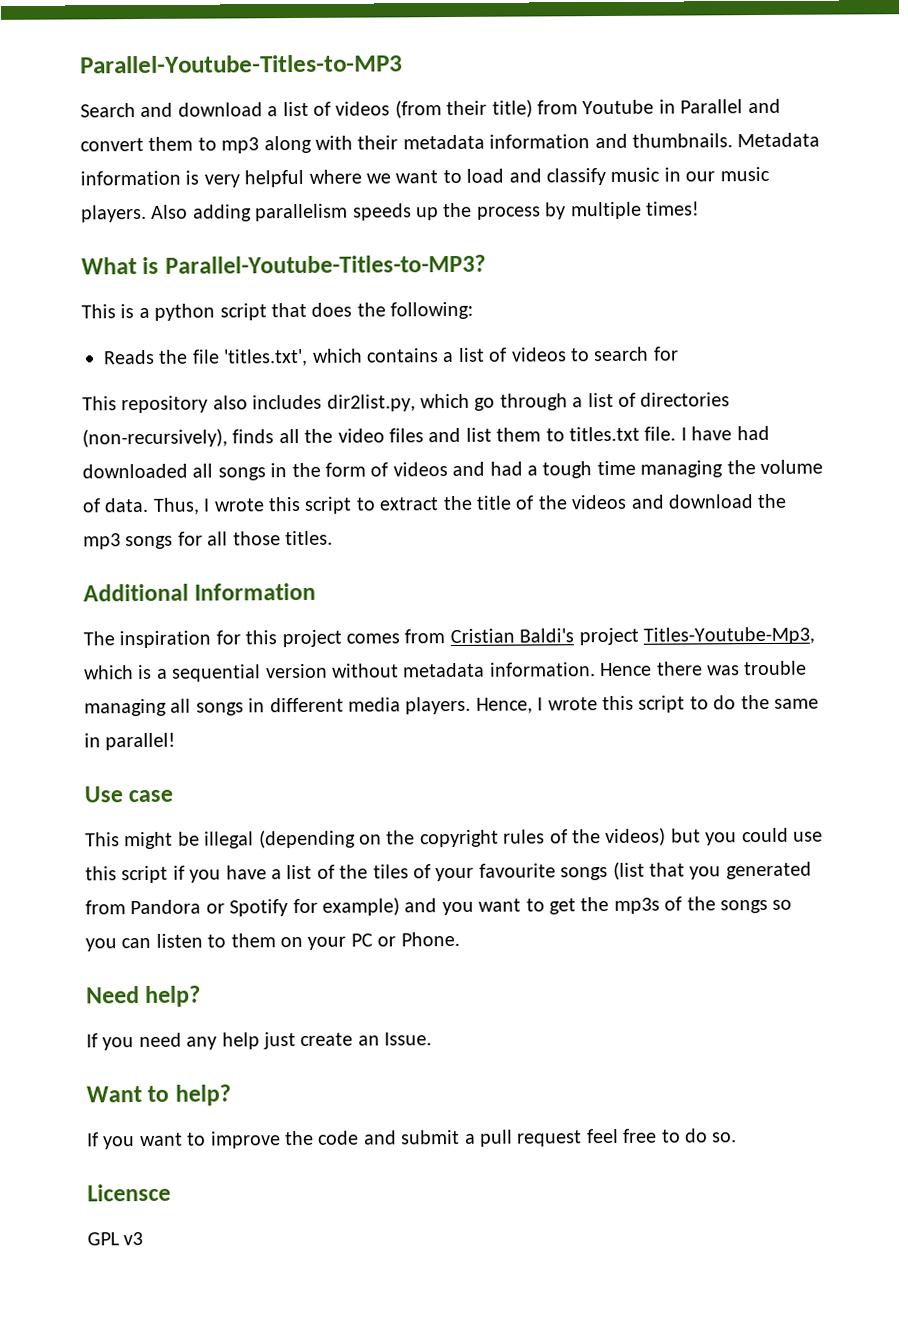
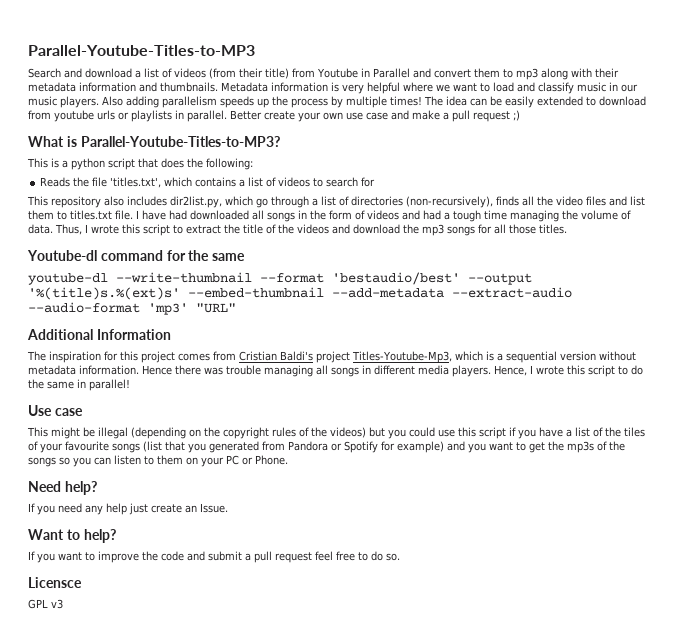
+ The idea can be easily extended to download from youtube urls or playlists in parallel. Better create your own use case and make a pull request ;)
+ Youtube-dl command for the same
+ youtube-dl --write-thumbnail --format 'bestaudio/best' --output '%(title)s.%(ext)s' --embed-thumbnail --add-metadata --extract-audio --audio-format 'mp3' "URL"

